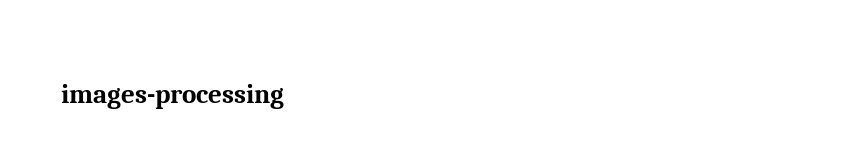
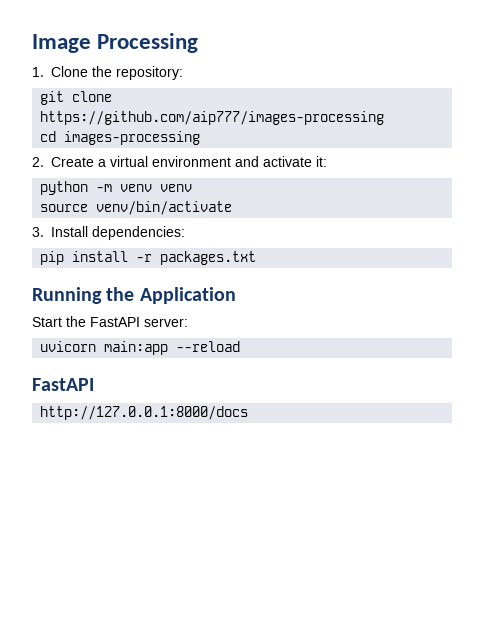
- images-processing
+ Image Processing
+ 1. Clone the repository:
+ git clone https://github.com/aip777/images-processing
+ cd images-processing
+ 2. Create a virtual environment and activate it:
+ python -m venv venv
+ source venv/bin/activate
+ 3. Install dependencies:
+ pip install -r packages.txt
+ Running the Application
+ Start the FastAPI server:
+ uvicorn main:app --reload
+ FastAPI
+ http://127.0.0.1:8000/docs

